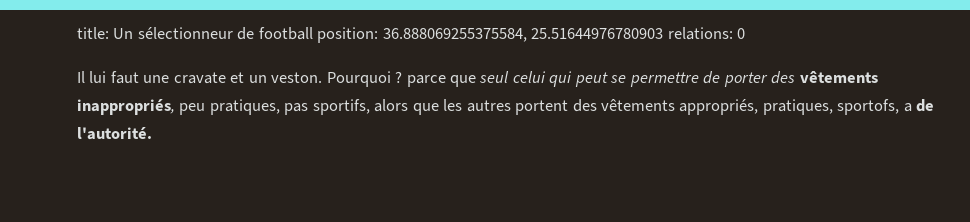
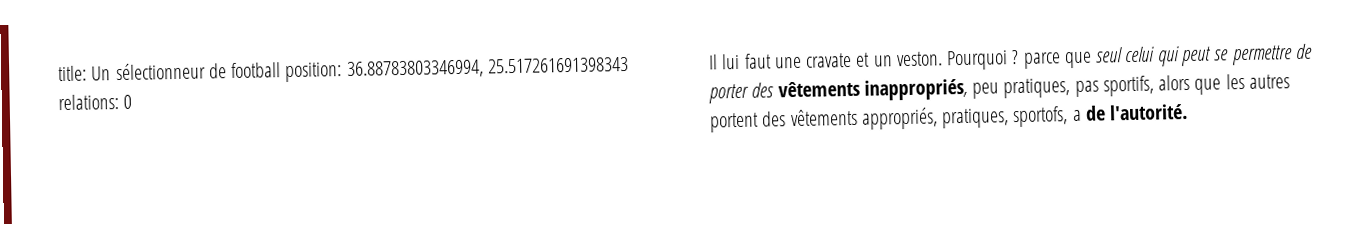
- title: Un sélectionneur de football position: 36.888069255375584, 25.51644976780903 relations: 0
+ title: Un sélectionneur de football position: 36.88783803346994, 25.517261691398343 relations: 0

